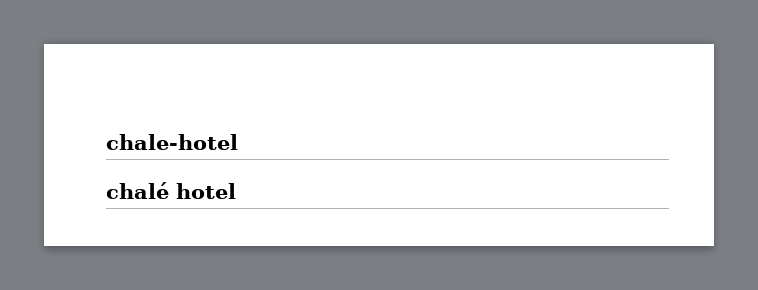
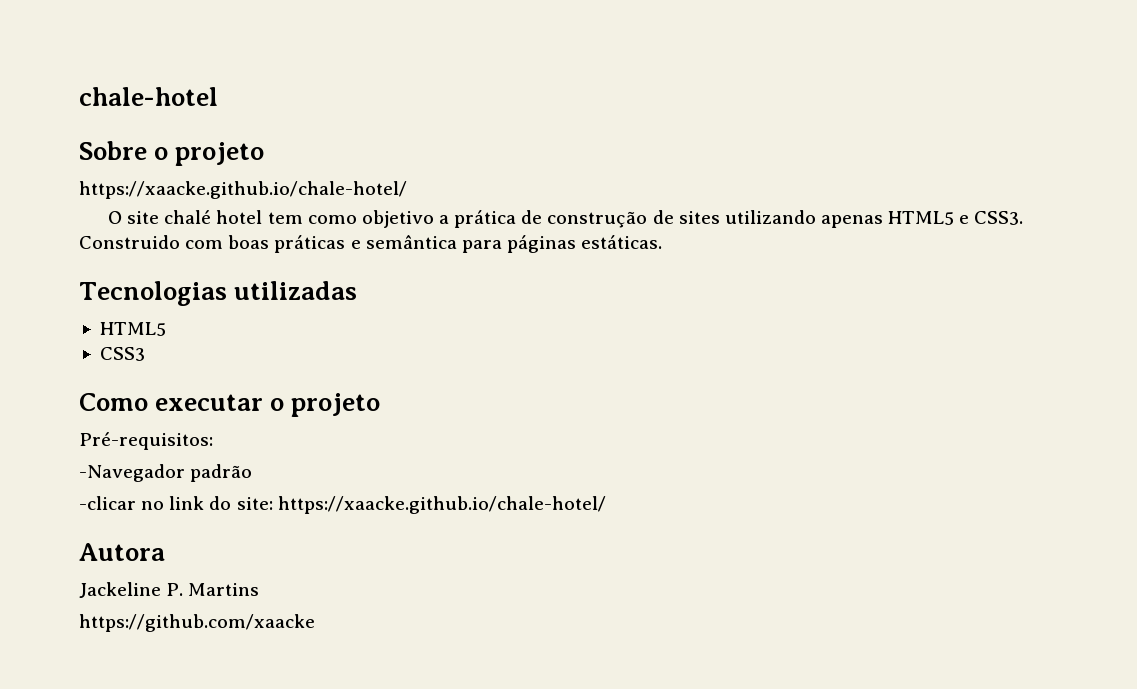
- chalé hotel
+ Sobre o projeto
+ https://xaacke.github.io/chale-hotel/
+ O site chalé hotel tem como objetivo a prática de construção de sites utilizando apenas HTML5 e CSS3. Construido com boas práticas e semântica para páginas estáticas.
+ Tecnologias utilizadas
+ HTML5
+ CSS3
+ Como executar o projeto
+ Pré-requisitos:
+ -Navegador padrão
+ -clicar no link do site: https://xaacke.github.io/chale-hotel/
+ Autora
+ Jackeline P. Martins
+ https://github.com/xaacke

